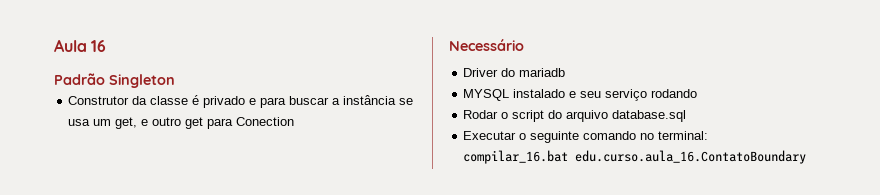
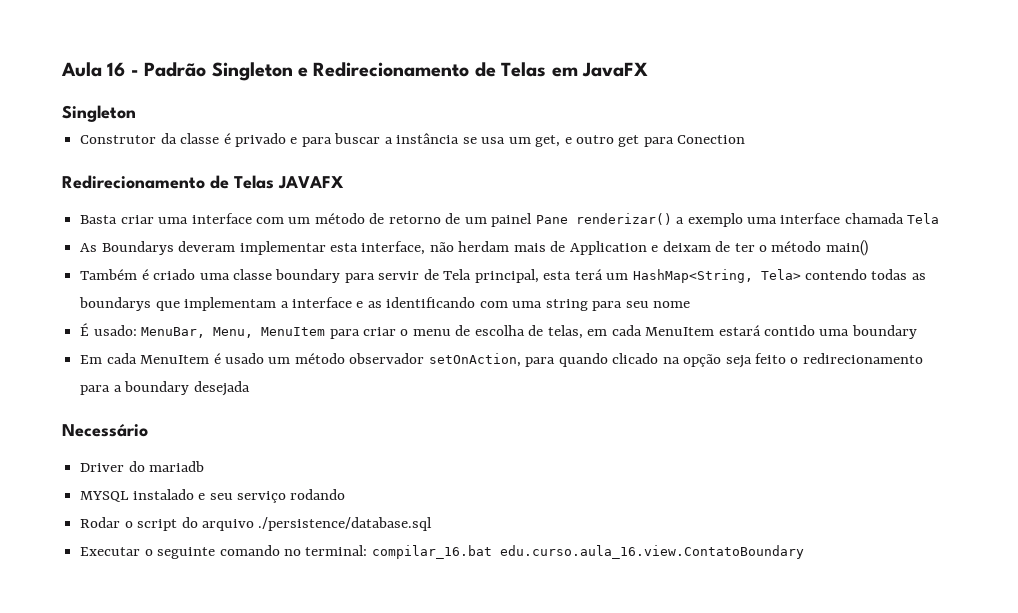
- Aula 16
- Padrão Singleton
+ Aula 16 - Padrão Singleton e Redirecionamento de Telas em JavaFX
+ Singleton
+ Redirecionamento de Telas JAVAFX
+ Basta criar uma interface com um método de retorno de um painel Pane renderizar() a exemplo uma interface chamada Tela
+ As Boundarys deveram implementar esta interface, não herdam mais de Application e deixam de ter o método main()
+ Também é criado uma classe boundary para servir de Tela principal, esta terá um HashMap<String, Tela> contendo todas as boundarys que implementam a interface e as identificando com uma string para seu nome
+ É usado: MenuBar, Menu, MenuItem para criar o menu de escolha de telas, em cada MenuItem estará contido uma boundary
+ Em cada MenuItem é usado um método observador setOnAction, para quando clicado na opção seja feito o redirecionamento para a boundary desejada
- Rodar o script do arquivo database.sql
+ Rodar o script do arquivo ./persistence/database.sql
- Executar o seguinte comando no terminal: compilar_16.bat edu.curso.aula_16.ContatoBoundary
+ Executar o seguinte comando no terminal: compilar_16.bat edu.curso.aula_16.view.ContatoBoundary

